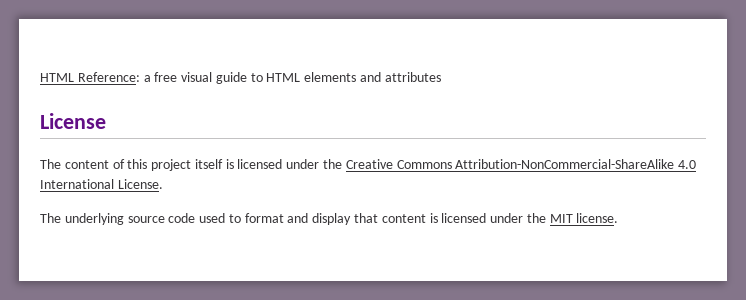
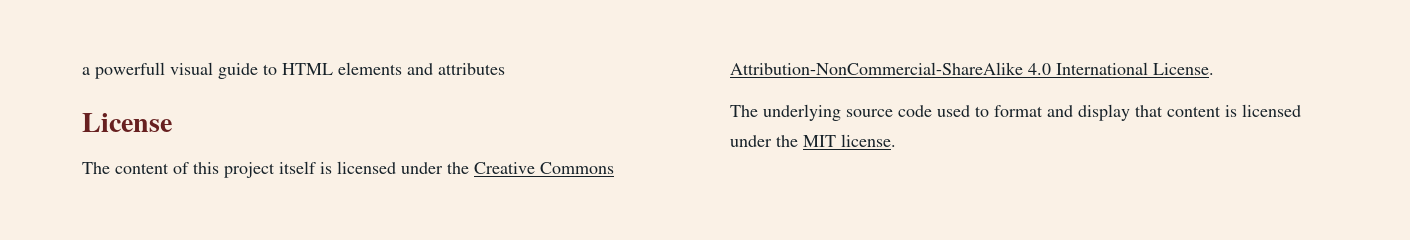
- HTML Reference: a free visual guide to HTML elements and attributes
+ a powerfull visual guide to HTML elements and attributes

